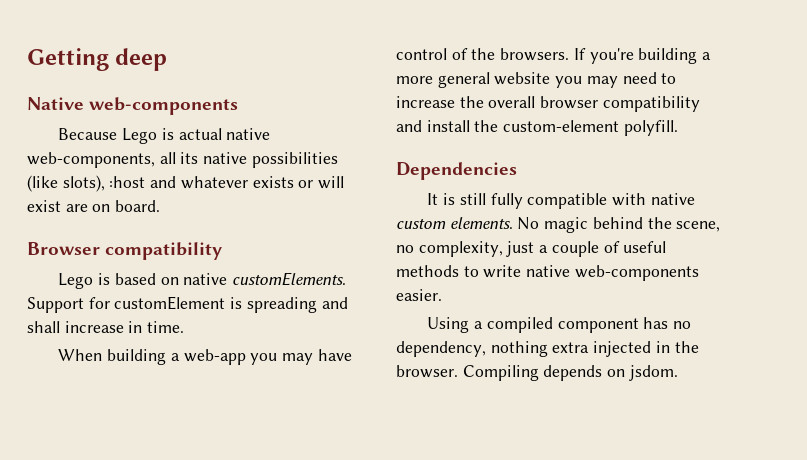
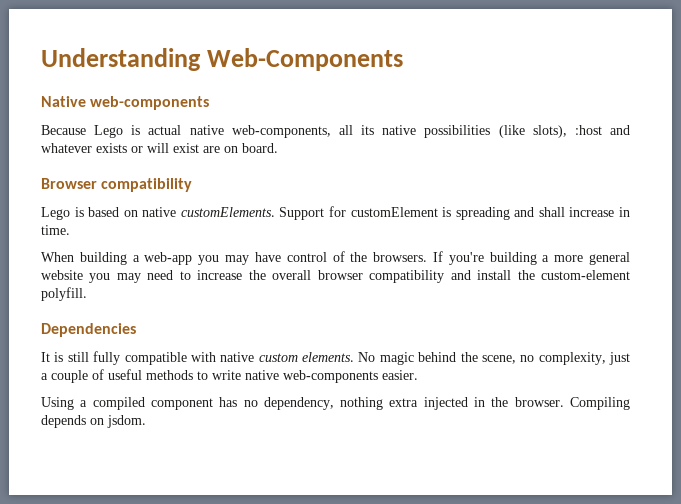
- Getting deep
+ Understanding Web-Components

